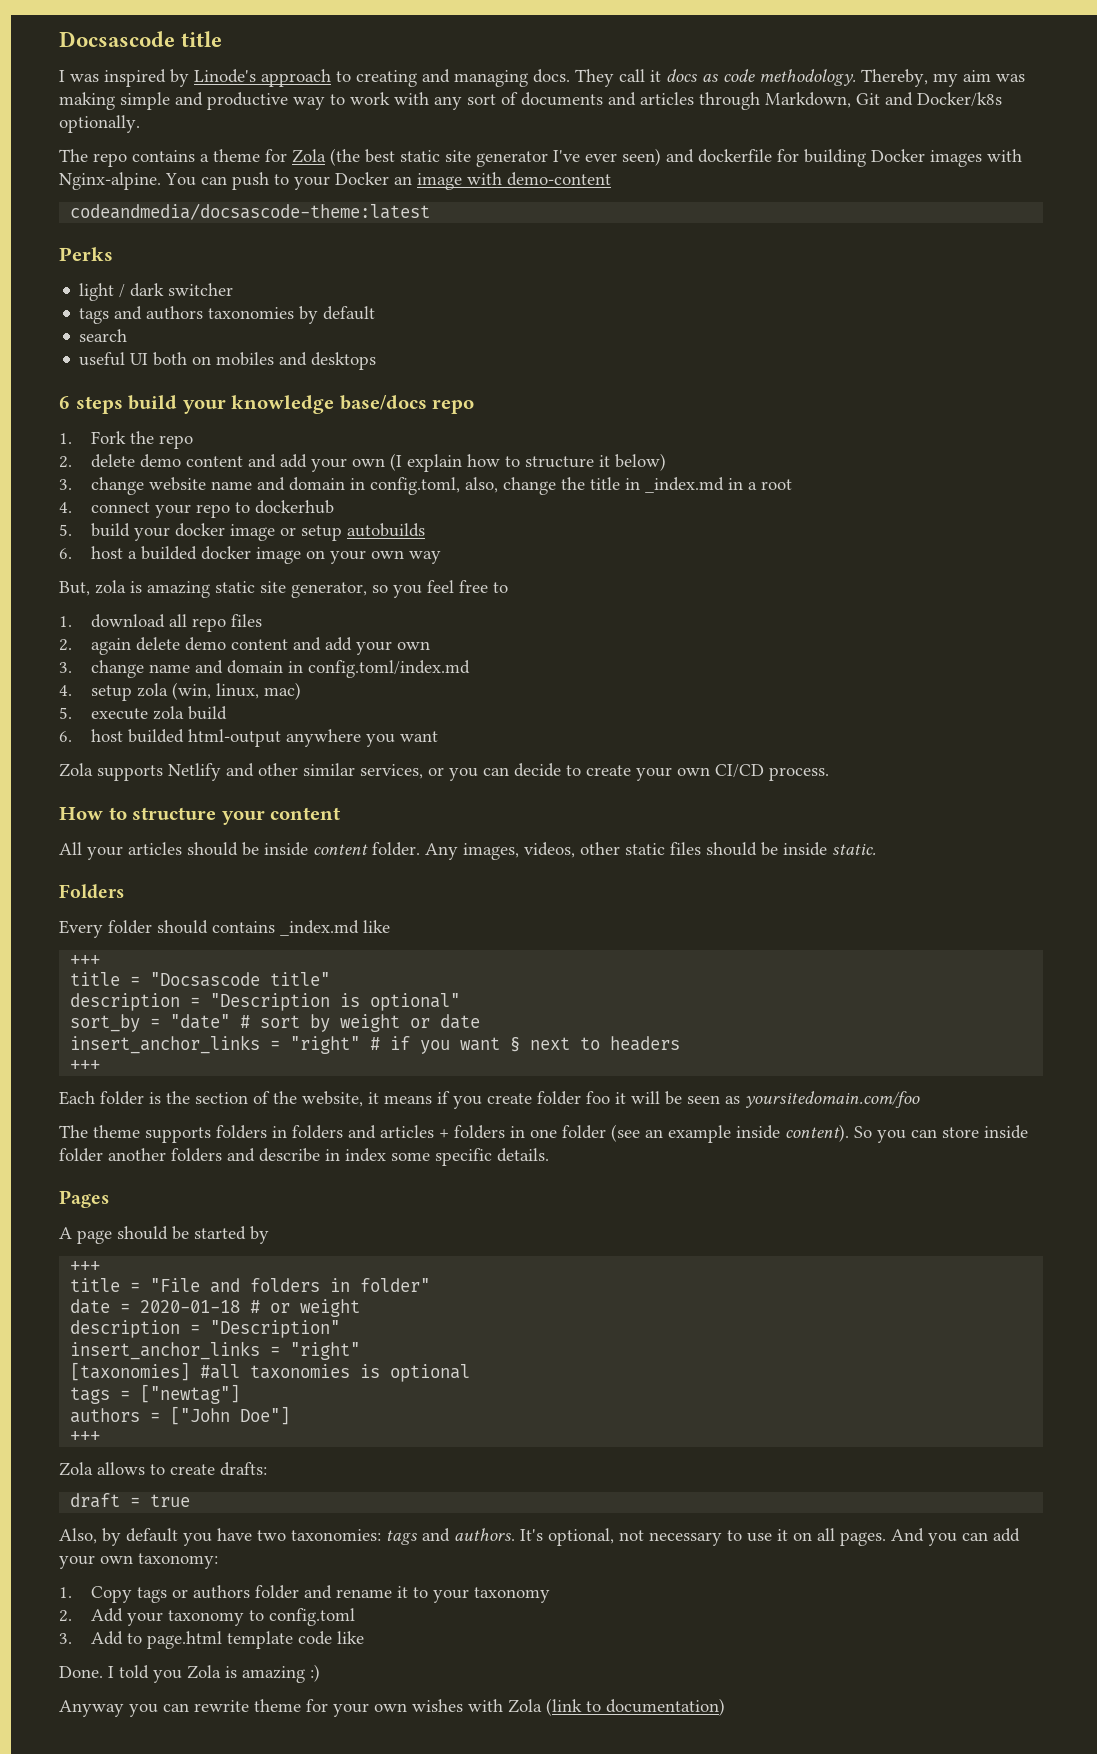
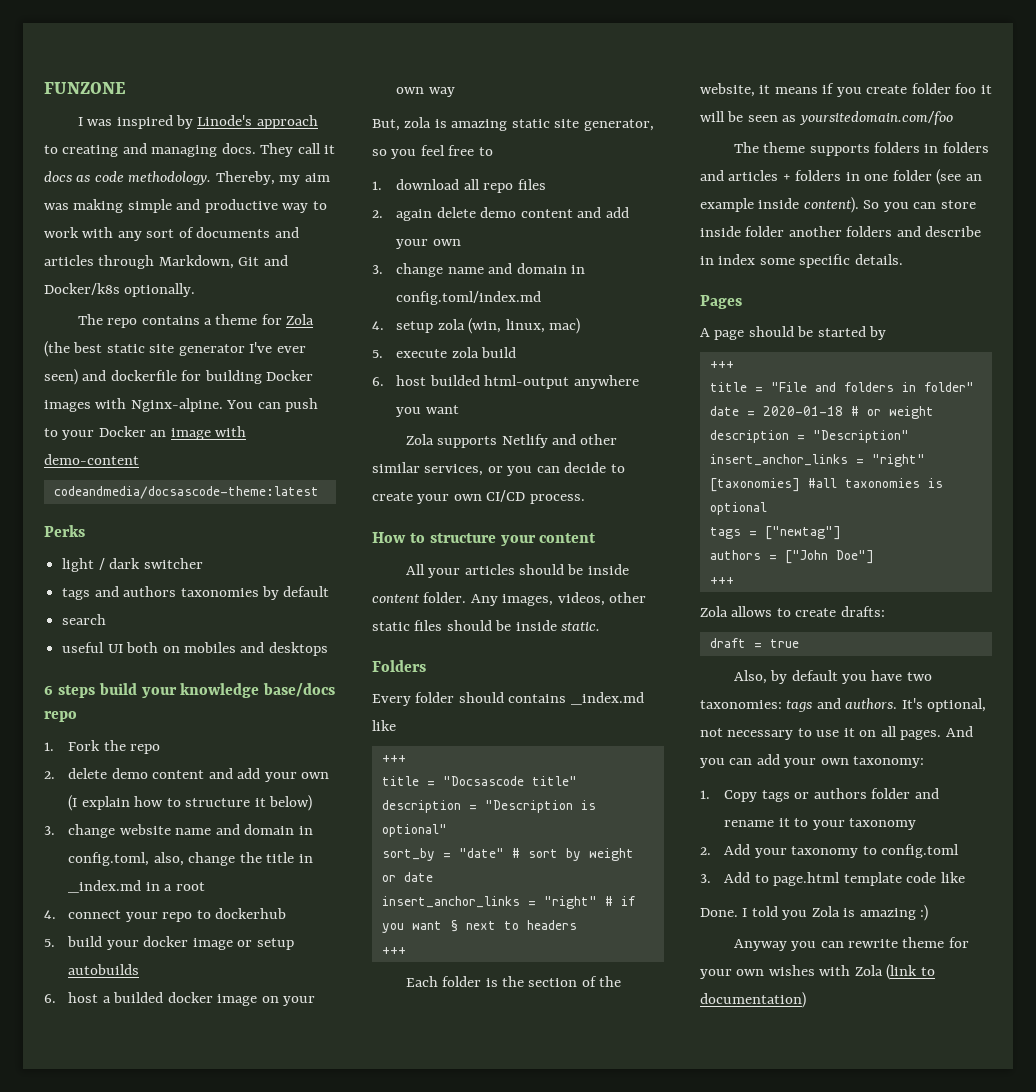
- Docsascode title
+ FUNZONE

